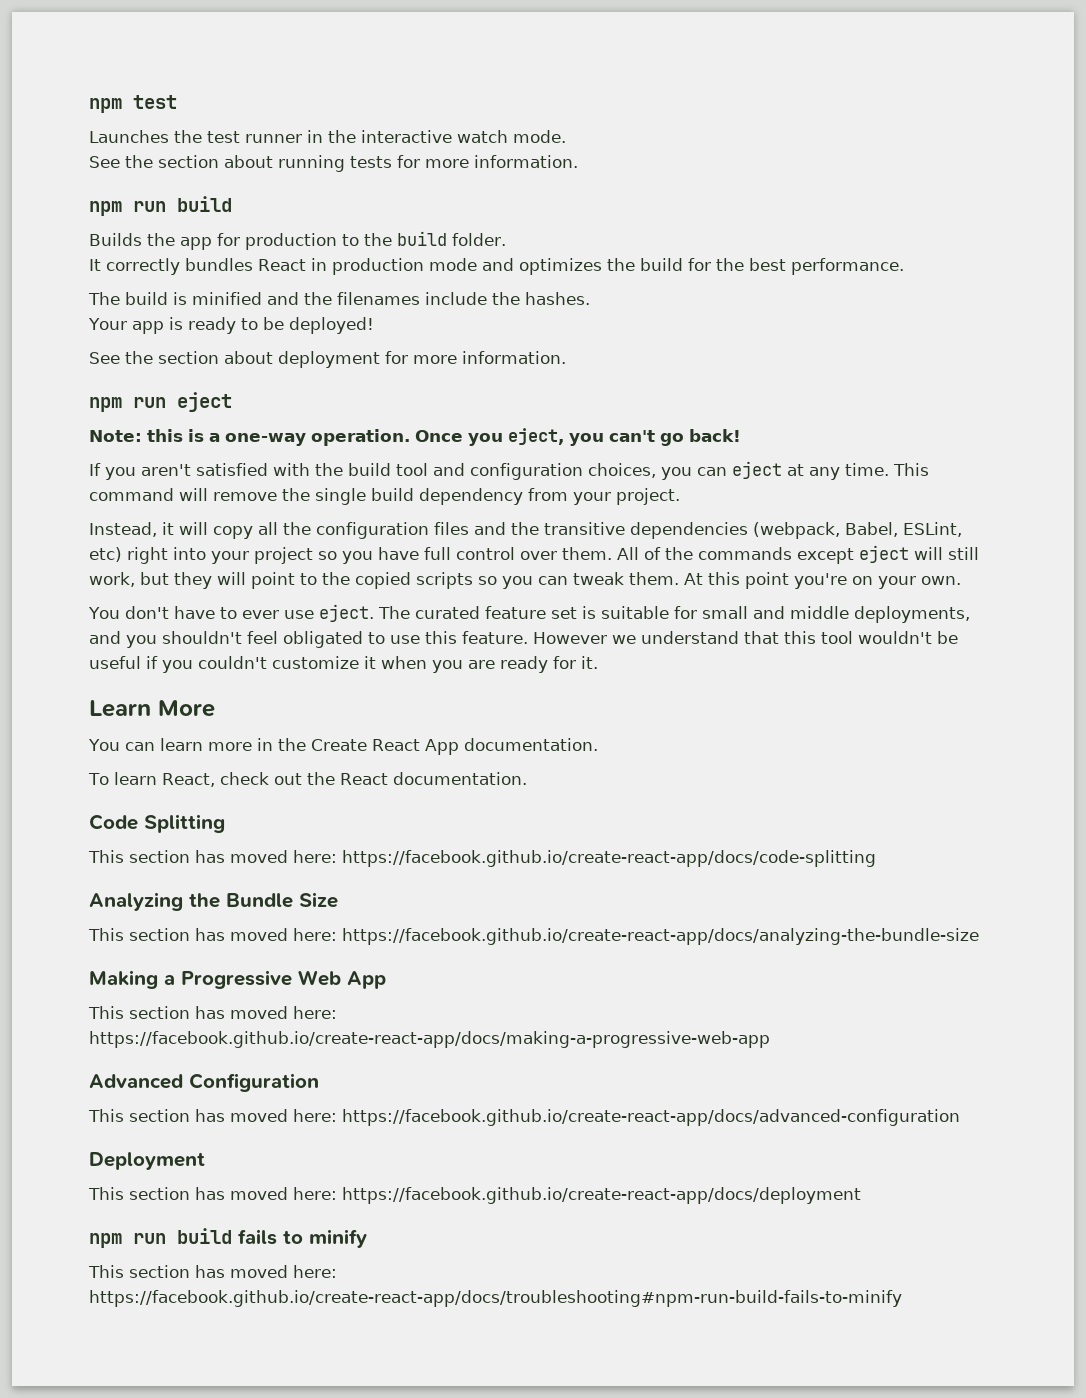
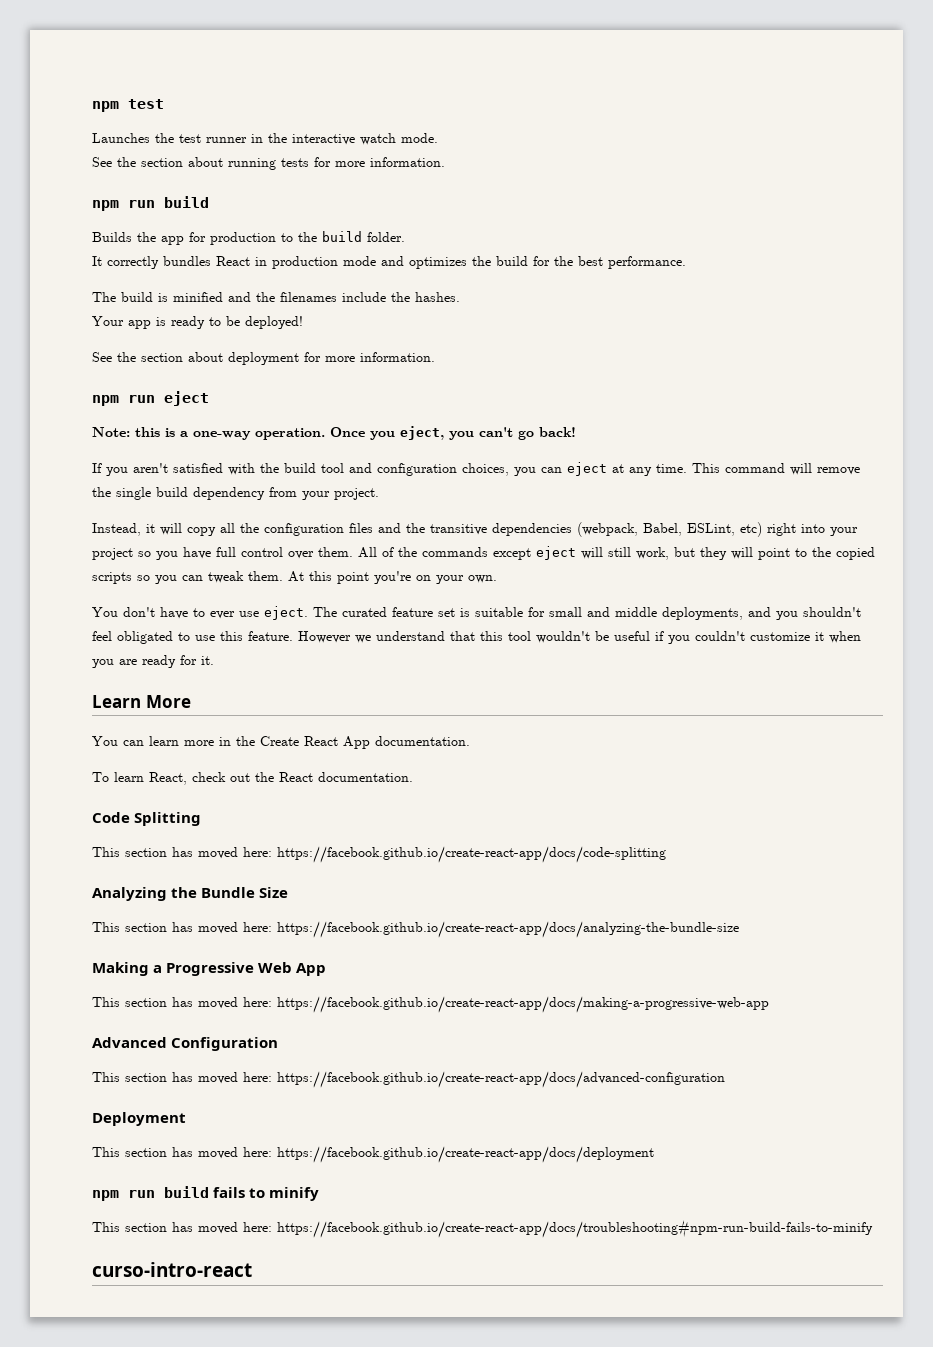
+ curso-intro-react

